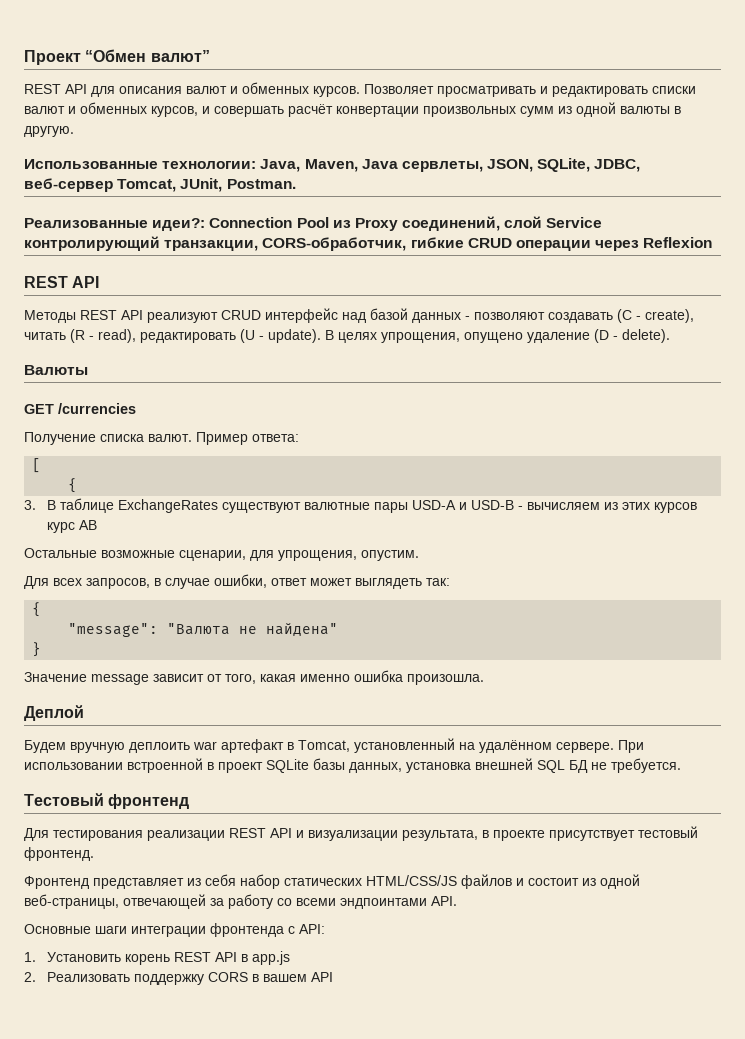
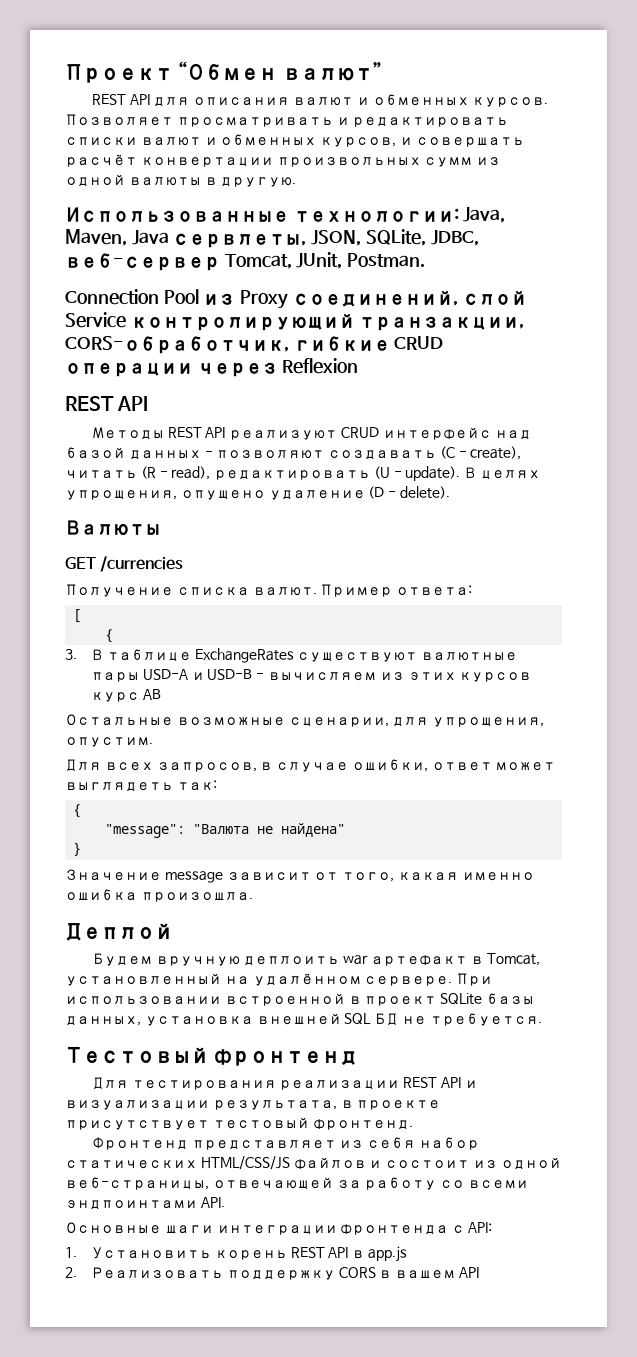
- Реализованные идеи?: Connection Pool из Proxy соединений, слой Service контролирующий транзакции, CORS-обработчик, гибкие CRUD операции через Reflexion
+ Connection Pool из Proxy соединений, слой Service контролирующий транзакции, CORS-обработчик, гибкие CRUD операции через Reflexion

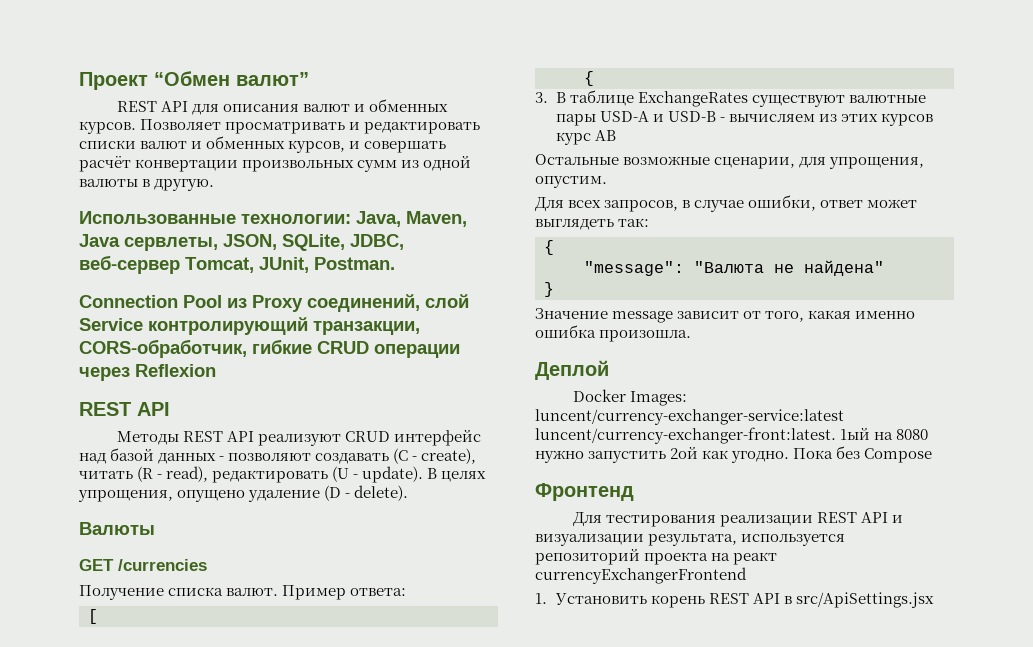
- Будем вручную деплоить war артефакт в Tomcat, установленный на удалённом сервере. При использовании встроенной в проект SQLite базы данных, установка внешней SQL БД не требуется.
- Тестовый фронтенд
+ Docker Images: luncent/currency-exchanger-service:latest luncent/currency-exchanger-front:latest. 1ый на 8080 нужно запустить 2ой как угодно. Пока без Compose
+ Фронтенд
- Для тестирования реализации REST API и визуализации результата, в проекте присутствует тестовый фронтенд.
- Фронтенд представляет из себя набор статических HTML/CSS/JS файлов и состоит из одной веб-страницы, отвечающей за работу со всеми эндпоинтами API.
- Основные шаги интеграции фронтенда с API:
+ Для тестирования реализации REST API и визуализации результата, используется репозиторий проекта на реакт currencyExchangerFrontend
- 1. Установить корень REST API в app.js
- 2. Реализовать поддержку CORS в вашем API
+ 1. Установить корень REST API в src/ApiSettings.jsx

